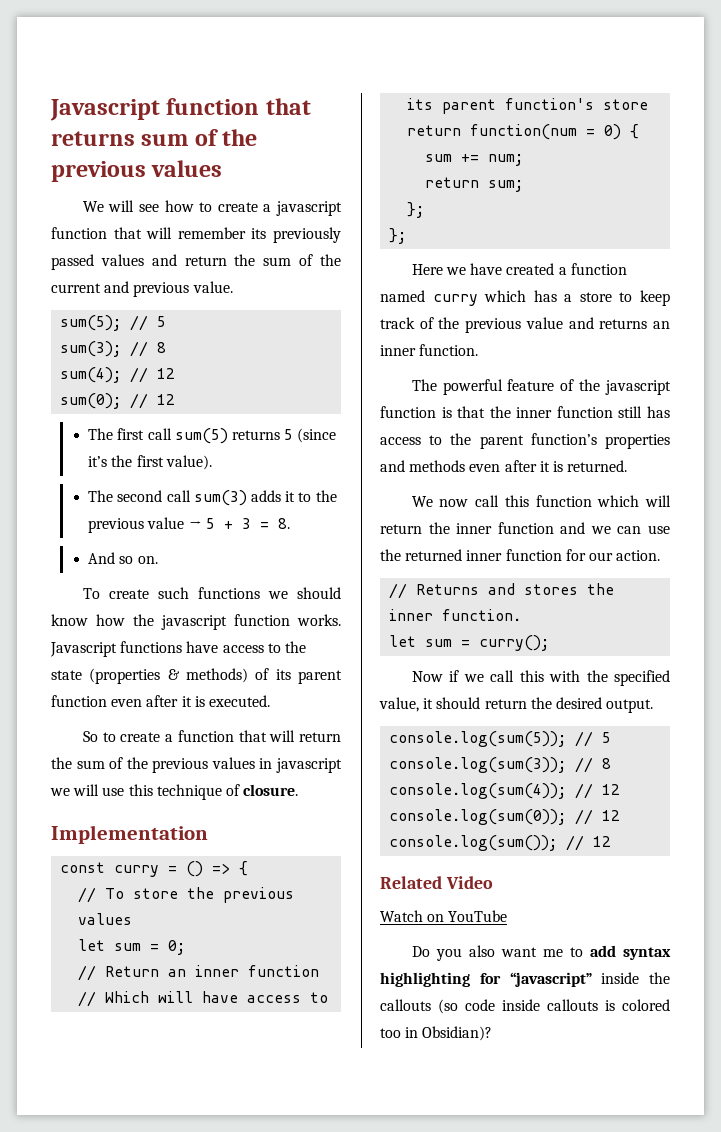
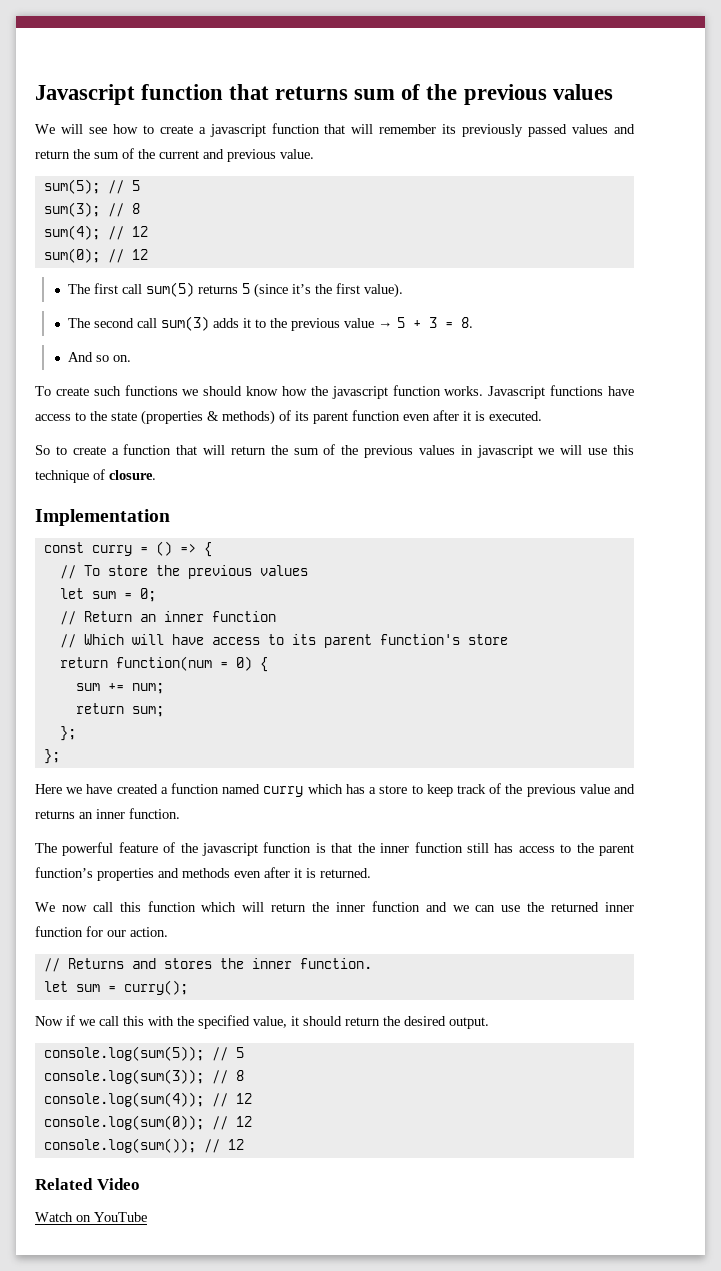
- Do you also want me to add syntax highlighting for “javascript” inside the callouts (so code inside callouts is colored too in Obsidian)?

